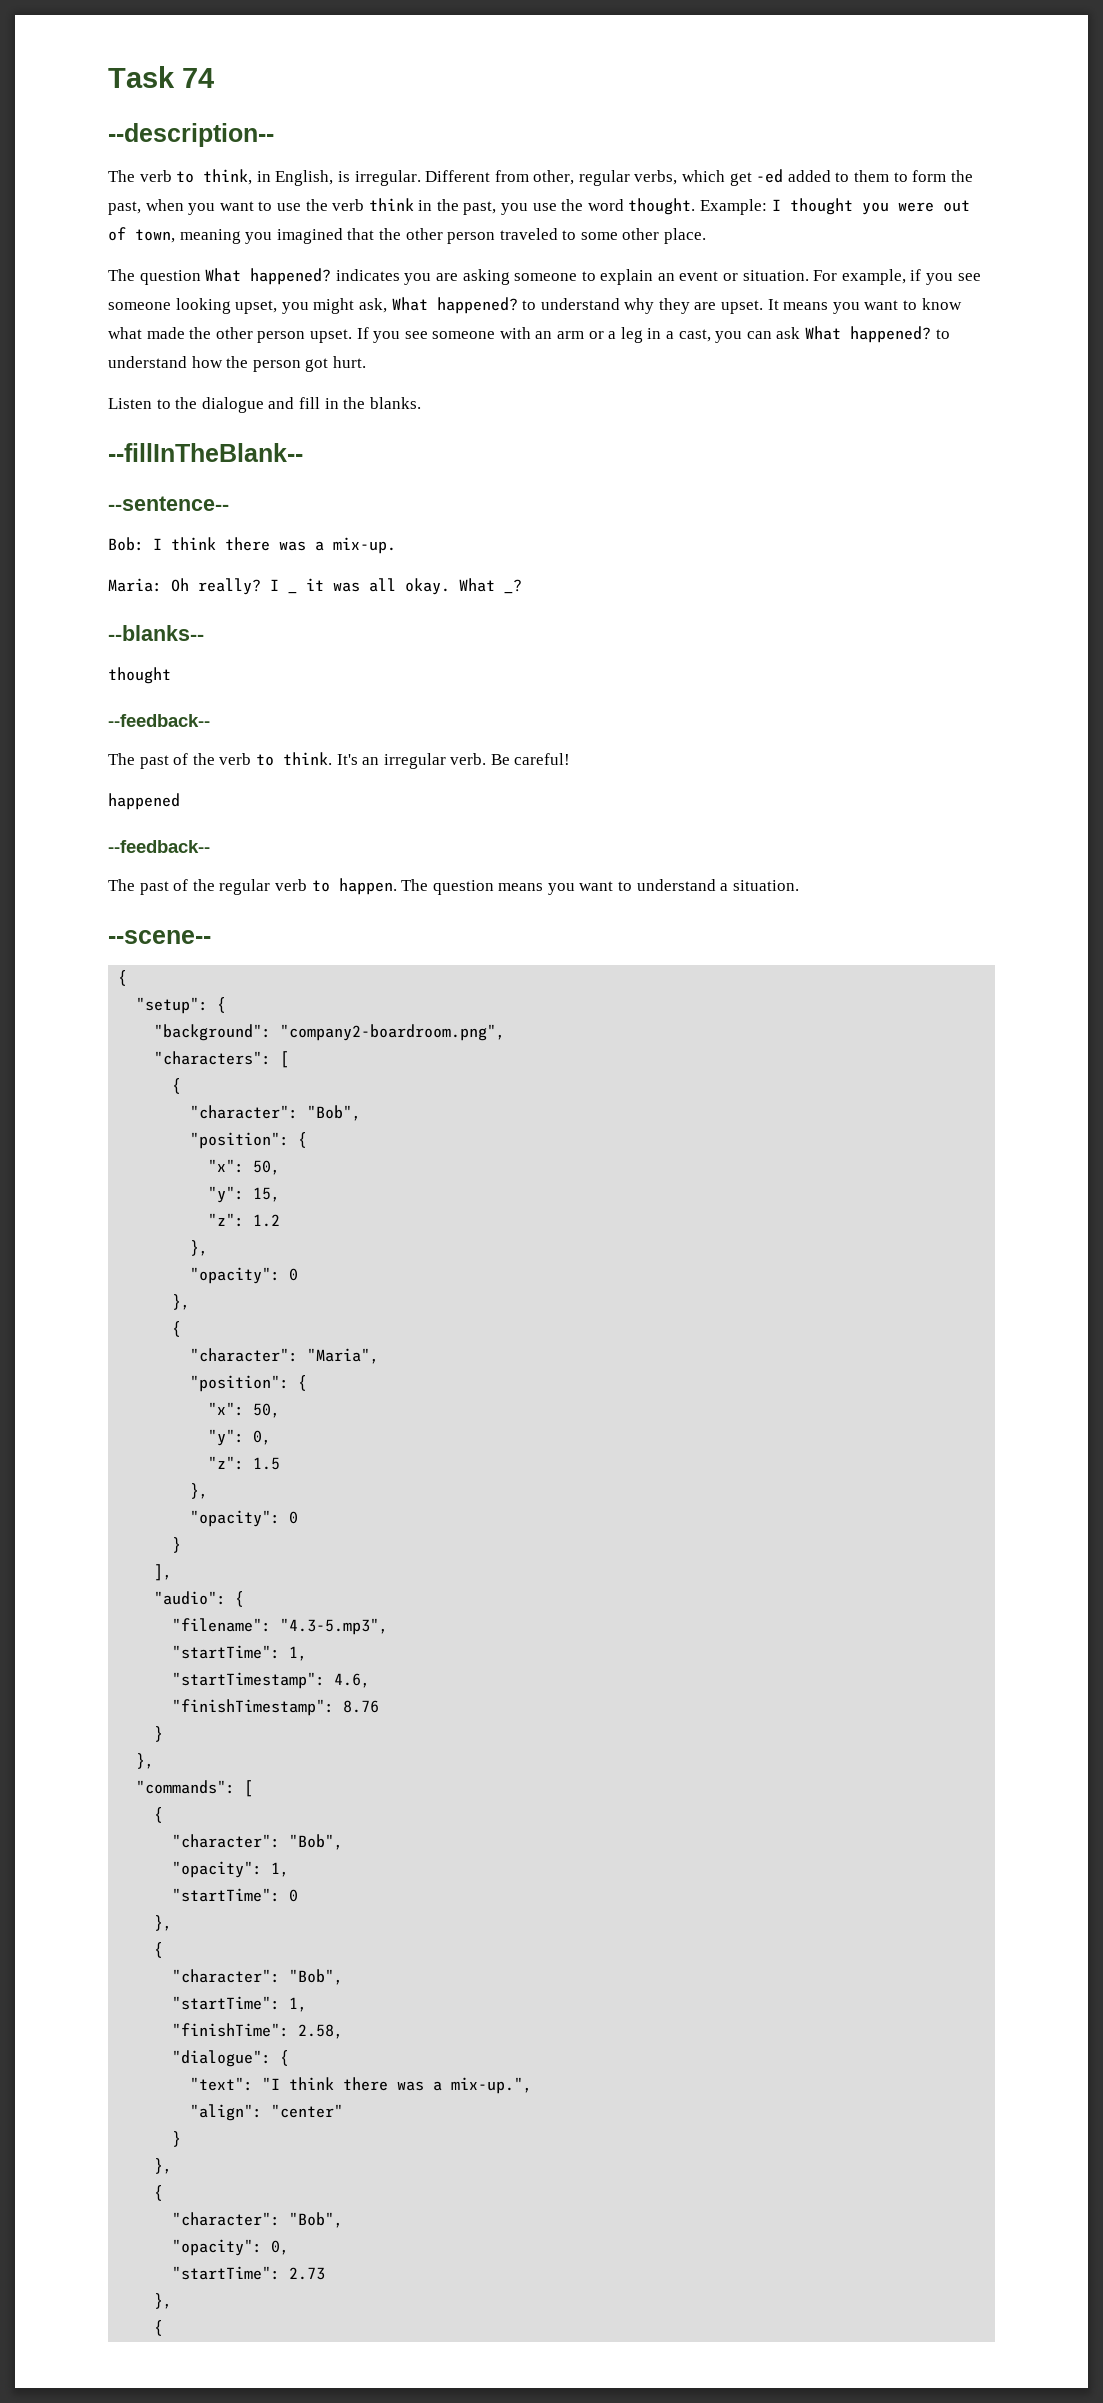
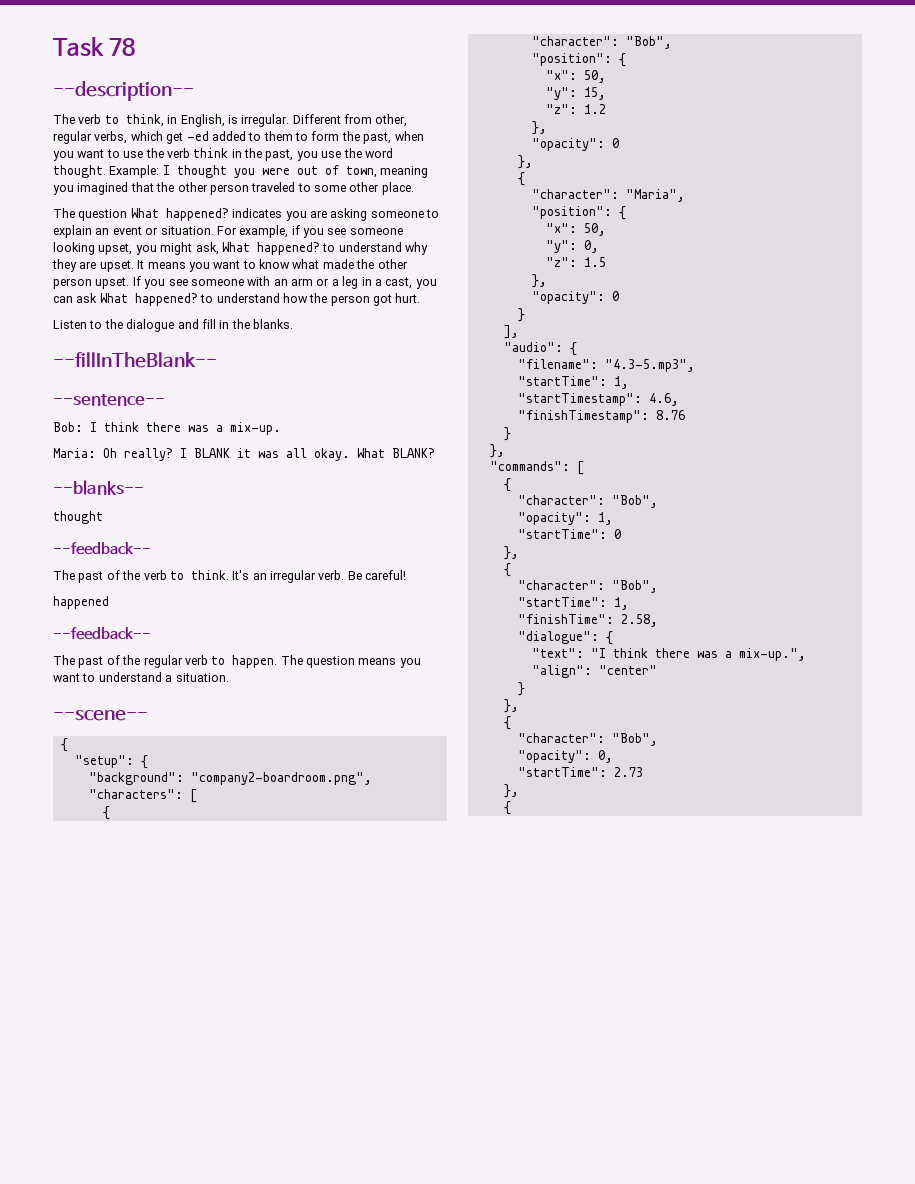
- Task 74
+ Task 78
- I _ it was all okay.
+ I BLANK it was all okay.
- What _?
+ What BLANK?

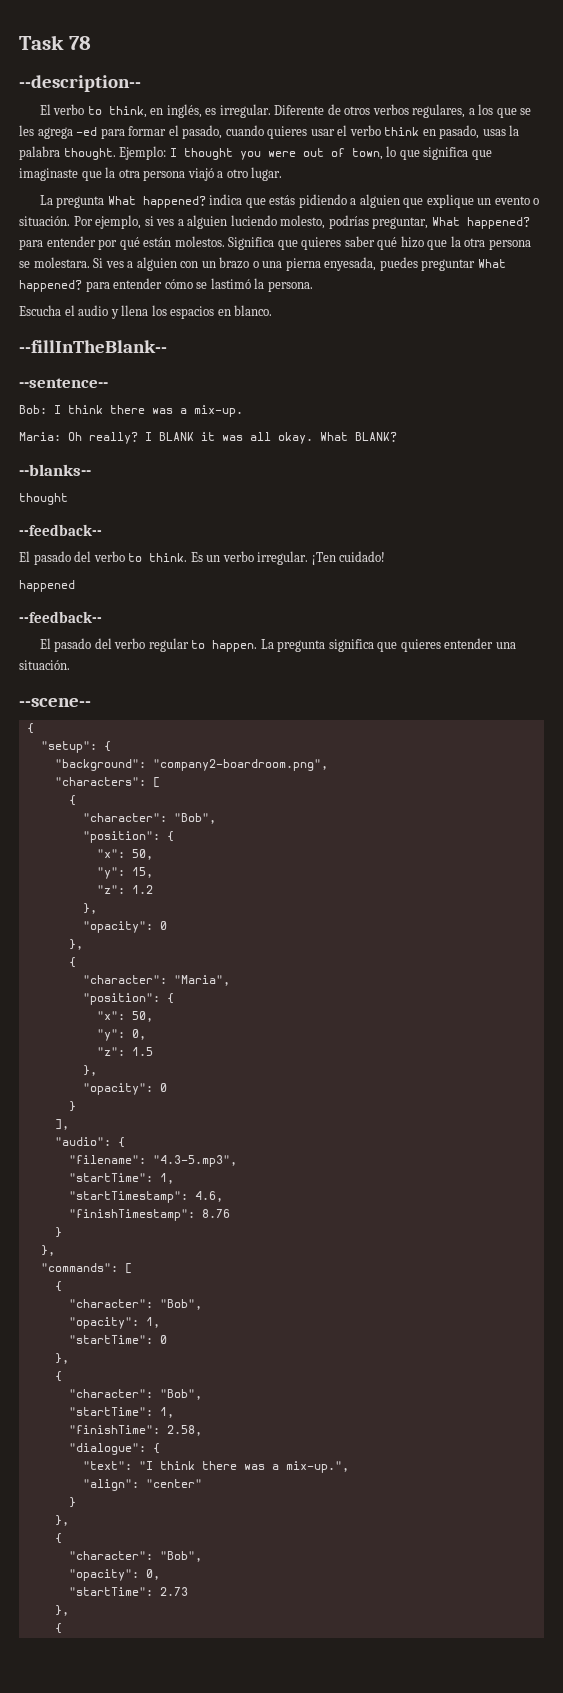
- The verb to think, in English, is irregular. Different from other, regular verbs, which get -ed added to them to form the past, when you want to use the verb think in the past, you use the word thought. Example: I thought you were out of town, meaning you imagined that the other person traveled to some other place.
- The question What happened? indicates you are asking someone to explain an event or situation. For example, if you see someone looking upset, you might ask, What happened? to understand why they are upset. It means you want to know what made the other person upset. If you see someone with an arm or a leg in a cast, you can ask What happened? to understand how the person got hurt.
- Listen to the dialogue and fill in the blanks.
+ El verbo to think, en inglés, es irregular. Diferente de otros verbos regulares, a los que se les agrega -ed para formar el pasado, cuando quieres usar el verbo think en pasado, usas la palabra thought. Ejemplo: I thought you were out of town, lo que significa que imaginaste que la otra persona viajó a otro lugar.
+ La pregunta What happened? indica que estás pidiendo a alguien que explique un evento o situación. Por ejemplo, si ves a alguien luciendo molesto, podrías preguntar, What happened? para entender por qué están molestos. Significa que quieres saber qué hizo que la otra persona se molestara. Si ves a alguien con un brazo o una pierna enyesada, puedes preguntar What happened? para entender cómo se lastimó la persona.
+ Escucha el audio y llena los espacios en blanco.
- The past of the verb to think. It's an irregular verb. Be careful!
+ El pasado del verbo to think. Es un verbo irregular. ¡Ten cuidado!
  happened
  --feedback--
- The past of the regular verb to happen. The question means you want to understand a situation.
+ El pasado del verbo regular to happen. La pregunta significa que quieres entender una situación.

